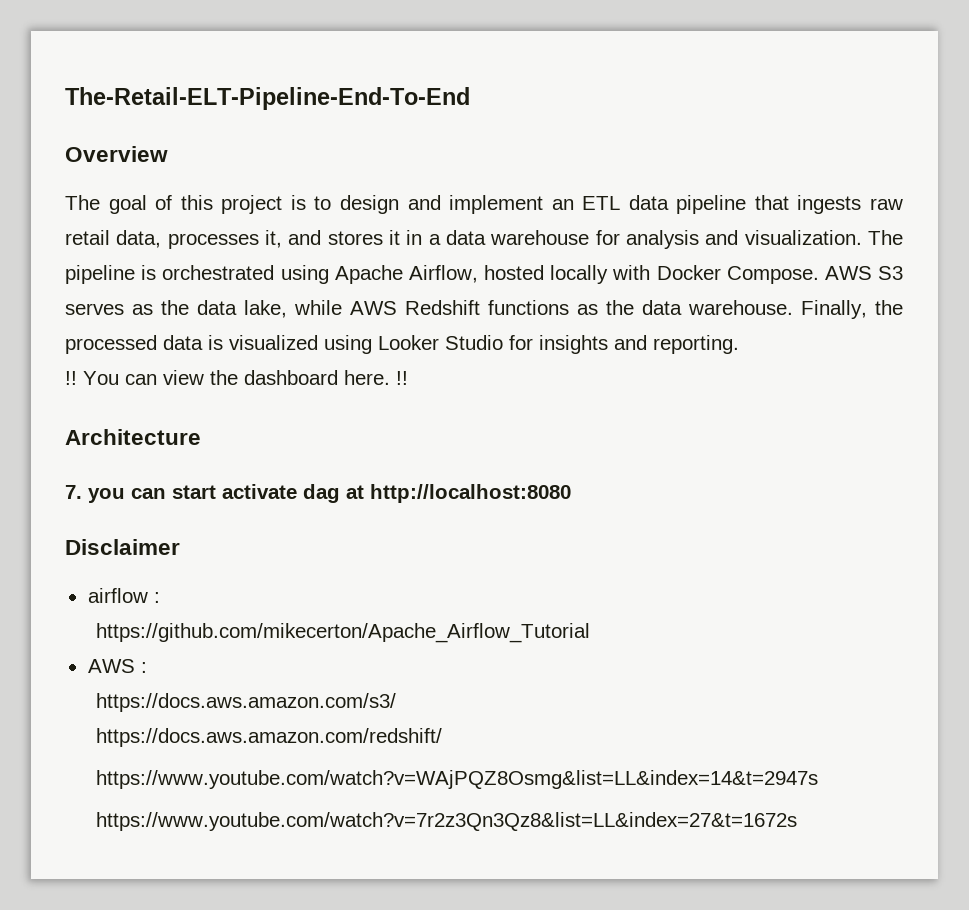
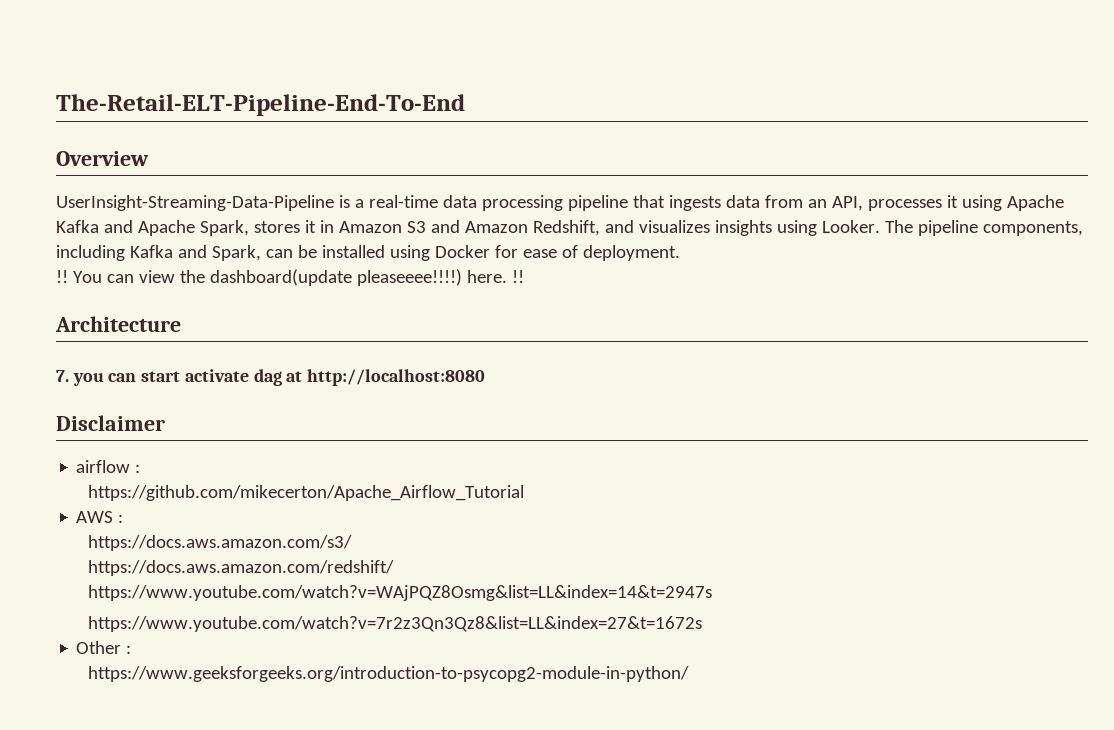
- The goal of this project is to design and implement an ETL data pipeline that ingests raw retail data, processes it, and stores it in a data warehouse for analysis and visualization. The pipeline is orchestrated using Apache Airflow, hosted locally with Docker Compose. AWS S3 serves as the data lake, while AWS Redshift functions as the data warehouse. Finally, the processed data is visualized using Looker Studio for insights and reporting.
+ UserInsight-Streaming-Data-Pipeline is a real-time data processing pipeline that ingests data from an API, processes it using Apache Kafka and Apache Spark, stores it in Amazon S3 and Amazon Redshift, and visualizes insights using Looker. The pipeline components, including Kafka and Spark, can be installed using Docker for ease of deployment.
- You can view the dashboard here.
+ You can view the dashboard(update pleaseeee!!!!) here.
+ Other :
+ https://www.geeksforgeeks.org/introduction-to-psycopg2-module-in-python/

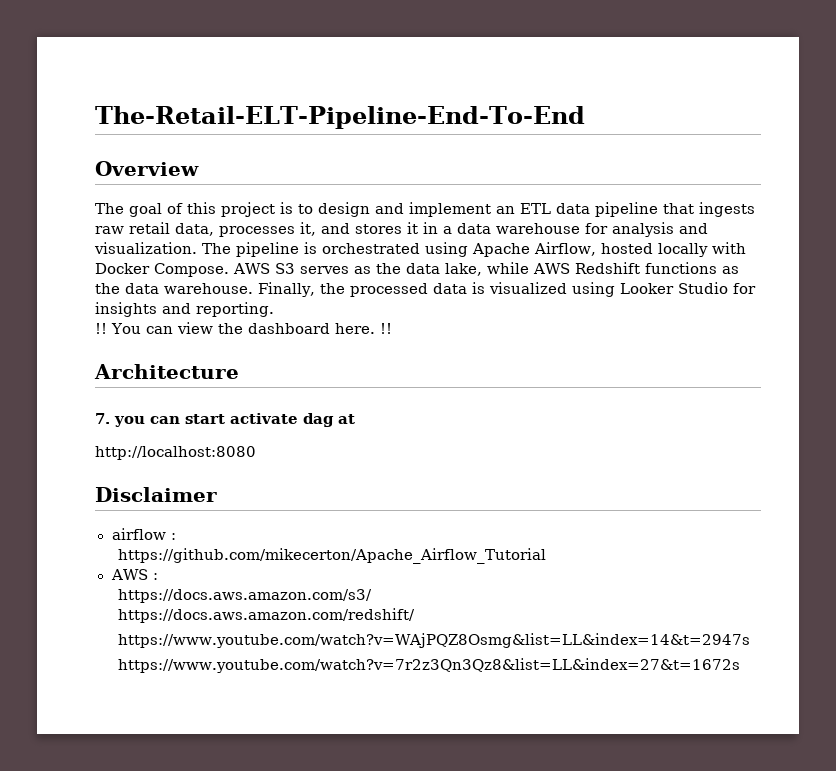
- UserInsight-Streaming-Data-Pipeline is a real-time data processing pipeline that ingests data from an API, processes it using Apache Kafka and Apache Spark, stores it in Amazon S3 and Amazon Redshift, and visualizes insights using Looker. The pipeline components, including Kafka and Spark, can be installed using Docker for ease of deployment.
+ The goal of this project is to design and implement an ETL data pipeline that ingests raw retail data, processes it, and stores it in a data warehouse for analysis and visualization. The pipeline is orchestrated using Apache Airflow, hosted locally with Docker Compose. AWS S3 serves as the data lake, while AWS Redshift functions as the data warehouse. Finally, the processed data is visualized using Looker Studio for insights and reporting.
- You can view the dashboard(update pleaseeee!!!!) here.
+ You can view the dashboard here.
- 7. you can start activate dag at http://localhost:8080
+ 7. you can start activate dag at
+ http://localhost:8080
- Other :
- https://www.geeksforgeeks.org/introduction-to-psycopg2-module-in-python/

